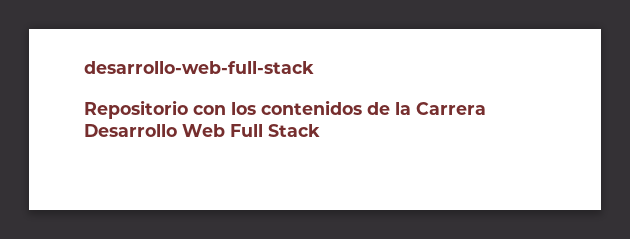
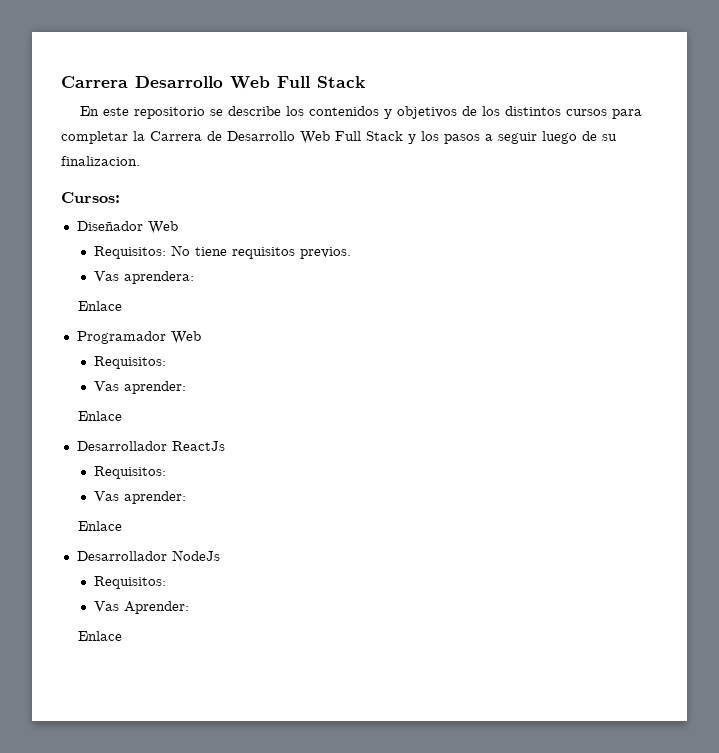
- desarrollo-web-full-stack
- Repositorio con los contenidos de la Carrera Desarrollo Web Full Stack
+ Carrera Desarrollo Web Full Stack
+ En este repositorio se describe los contenidos y objetivos de los distintos cursos para completar la Carrera de Desarrollo Web Full Stack y los pasos a seguir luego de su finalizacion.
+ Cursos:
+ Diseñador Web
+ Requisitos: No tiene requisitos previos.
+ Vas aprendera:
+ Enlace
+ Programador Web
+ Requisitos:
+ Vas aprender:
+ Enlace
+ Desarrollador ReactJs
+ Requisitos:
+ Vas aprender:
+ Enlace
+ Desarrollador NodeJs
+ Requisitos:
+ Vas Aprender:
+ Enlace

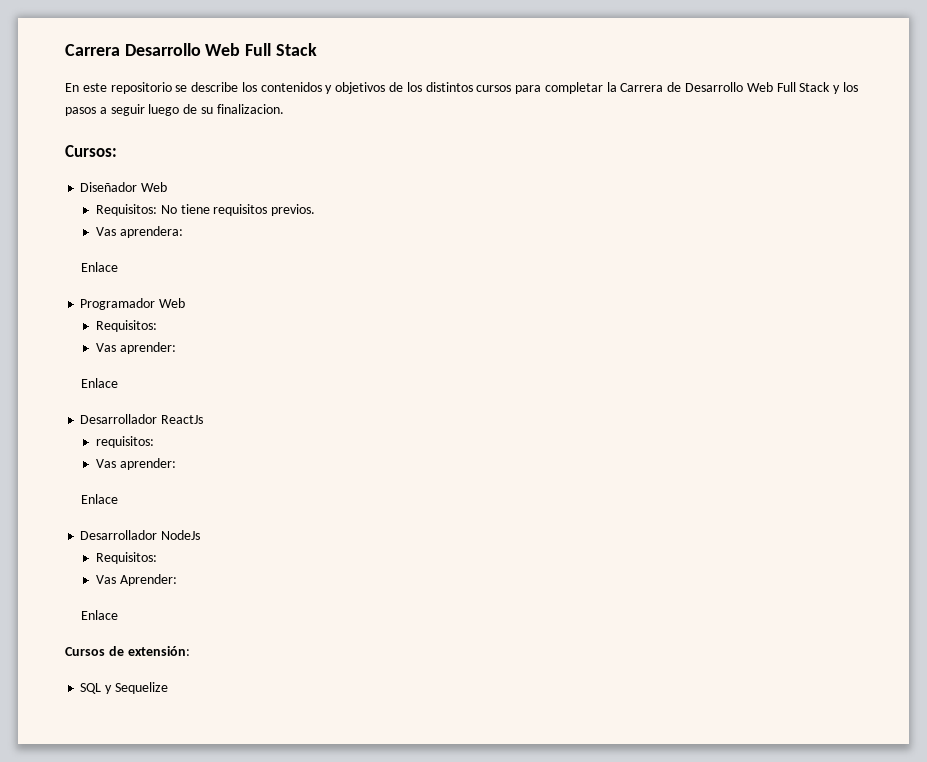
  Desarrollador ReactJs
- Requisitos:
+ requisitos:
+ Cursos de extensión:
+ SQL y Sequelize

